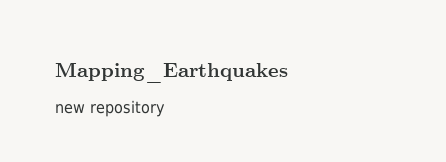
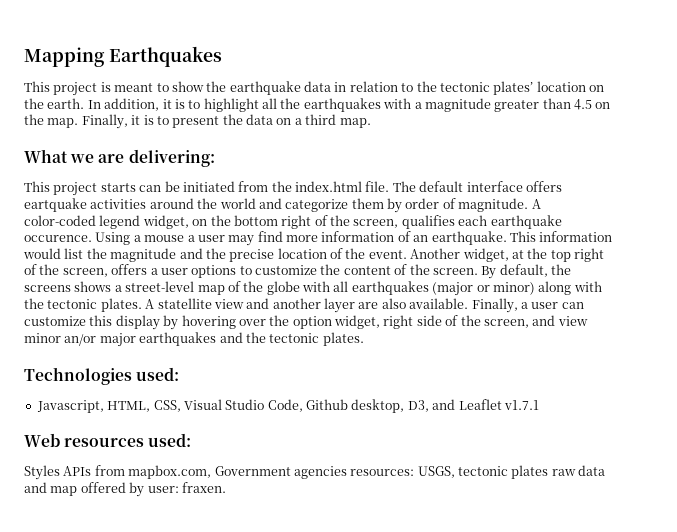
- Mapping_Earthquakes
- new repository
+ Mapping Earthquakes
+ This project is meant to show the earthquake data in relation to the tectonic plates’ location on the earth. In addition, it is to highlight all the earthquakes with a magnitude greater than 4.5 on the map. Finally, it is to present the data on a third map.
+ What we are delivering:
+ This project starts can be initiated from the index.html file. The default interface offers eartquake activities around the world and categorize them by order of magnitude. A color-coded legend widget, on the bottom right of the screen, qualifies each earthquake occurence. Using a mouse a user may find more information of an earthquake. This information would list the magnitude and the precise location of the event. Another widget, at the top right of the screen, offers a user options to customize the content of the screen. By default, the screens shows a street-level map of the globe with all earthquakes (major or minor) along with the tectonic plates. A statellite view and another layer are also available. Finally, a user can customize this display by hovering over the option widget, right side of the screen, and view minor an/or major earthquakes and the tectonic plates.
+ Technologies used:
+ Javascript, HTML, CSS, Visual Studio Code, Github desktop, D3, and Leaflet v1.7.1
+ Web resources used:
+ Styles APIs from mapbox.com, Government agencies resources: USGS, tectonic plates raw data and map offered by user: fraxen.

